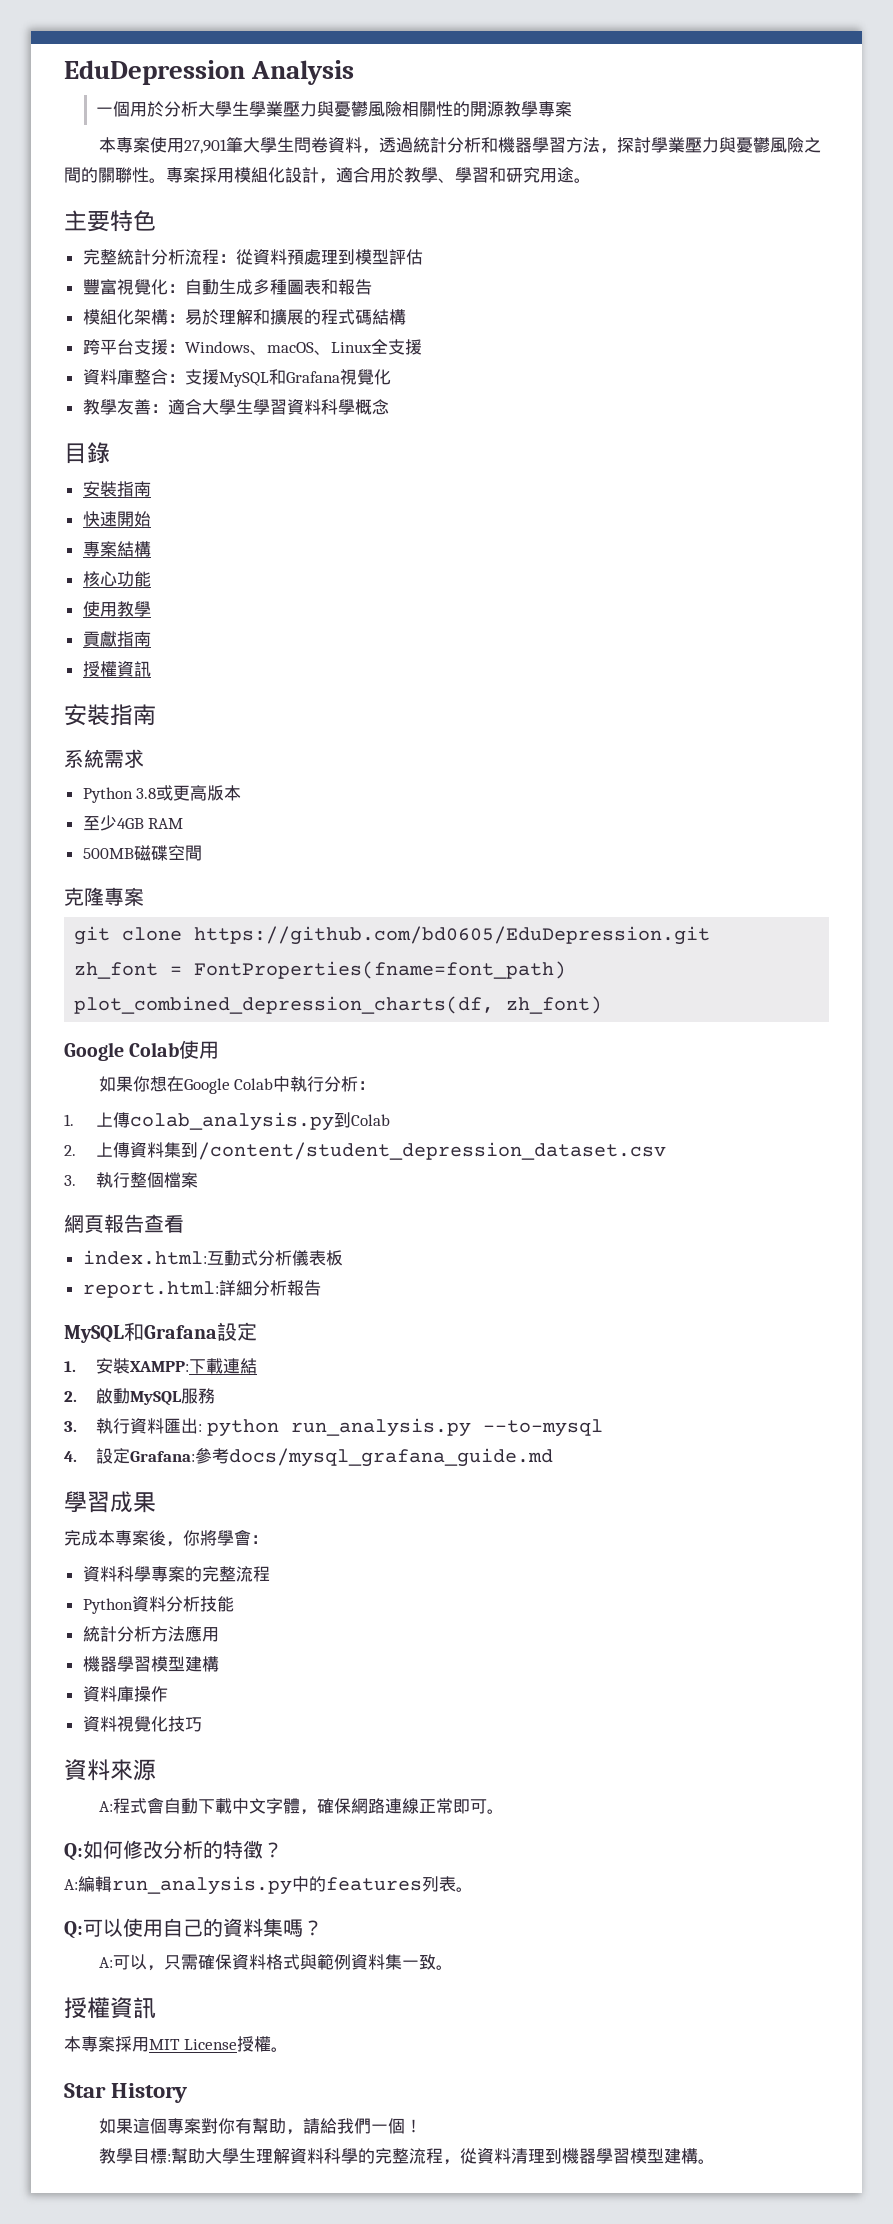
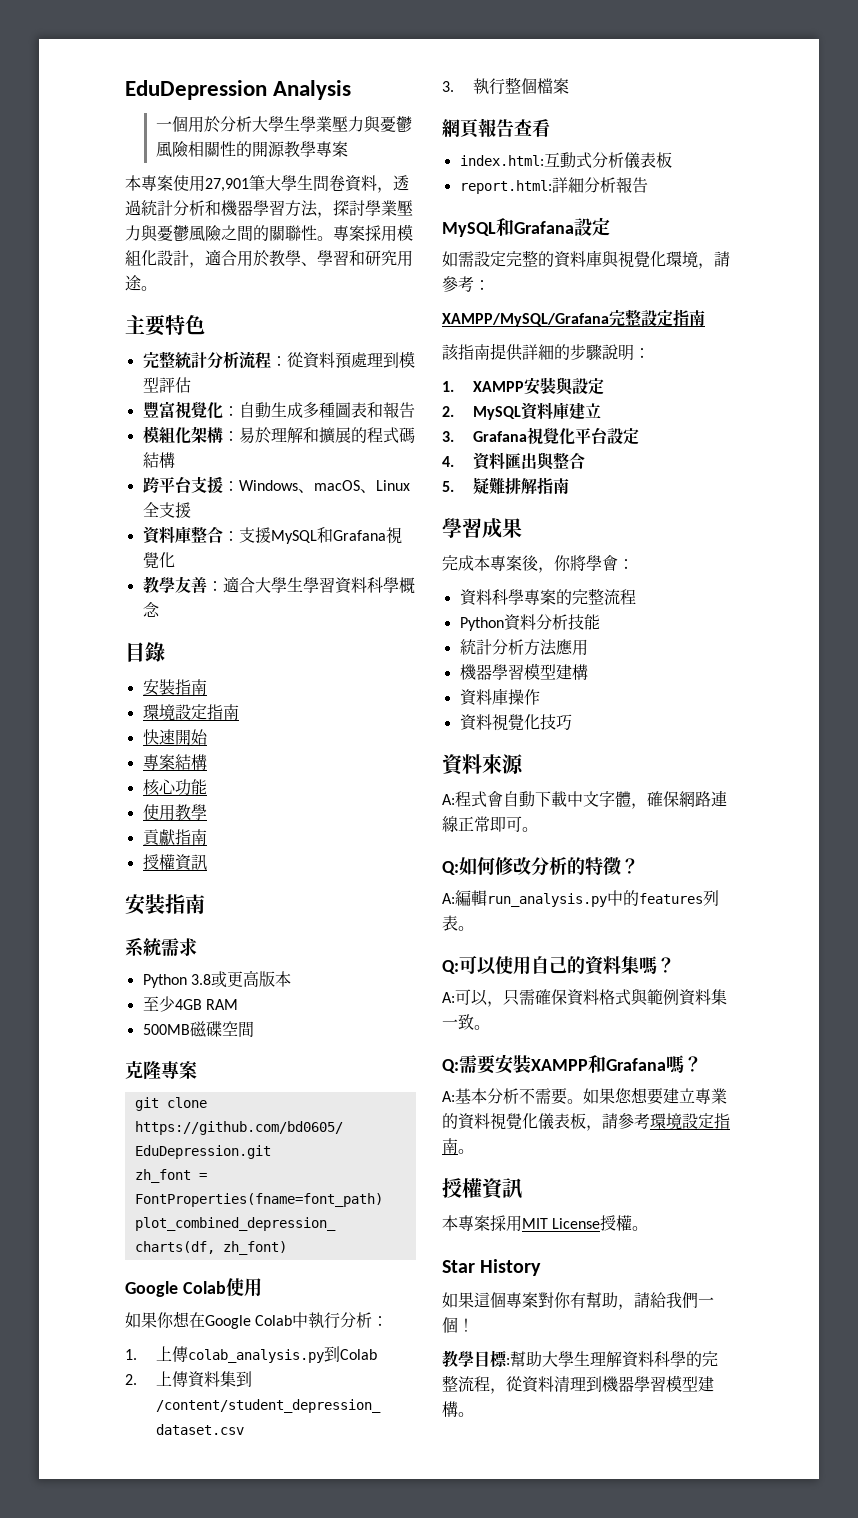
  目錄
  安裝指南
+ 環境設定指南
- 1.安裝XAMPP:下載連結
- 2.啟動MySQL服務
- 3.執行資料匯出: python run_analysis.py --to-mysql
- 4.設定Grafana:參考docs/mysql_grafana_guide.md
+ 如需設定完整的資料庫與視覺化環境，請參考：
+ XAMPP/MySQL/Grafana完整設定指南
+ 該指南提供詳細的步驟說明：
+ 1. XAMPP安裝與設定
+ 2. MySQL資料庫建立
+ 3. Grafana視覺化平台設定
+ 4.資料匯出與整合
+ 5.疑難排解指南
+ Q:需要安裝XAMPP和Grafana嗎？
+ A:基本分析不需要。如果您想要建立專業的資料視覺化儀表板，請參考環境設定指南。

